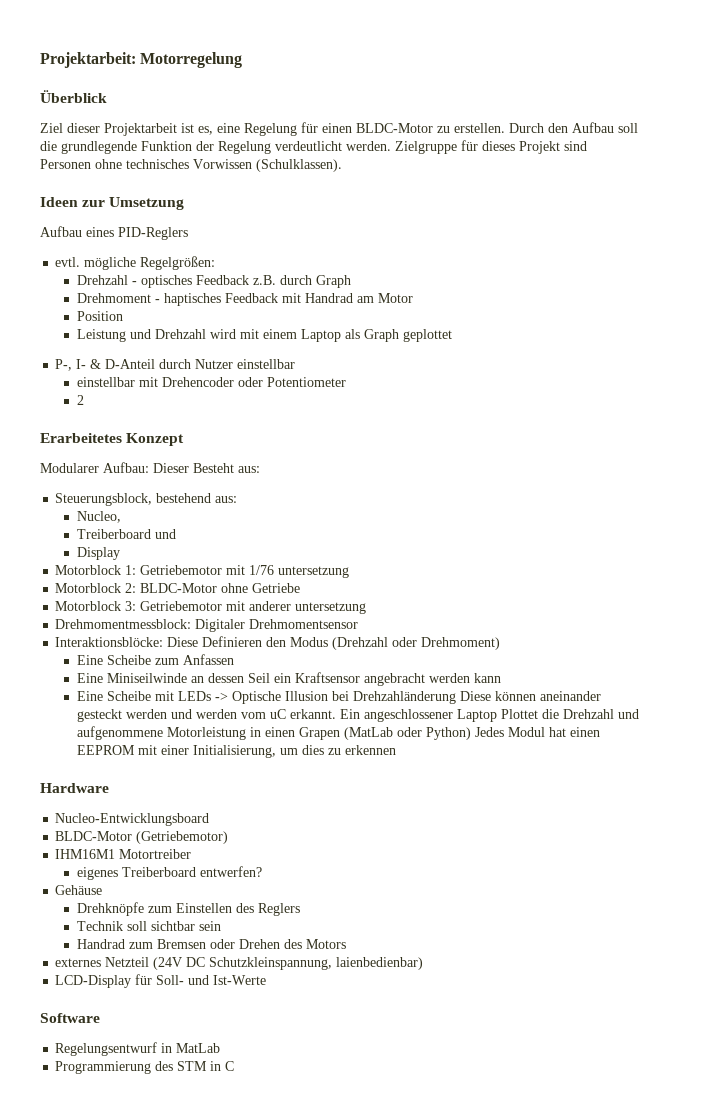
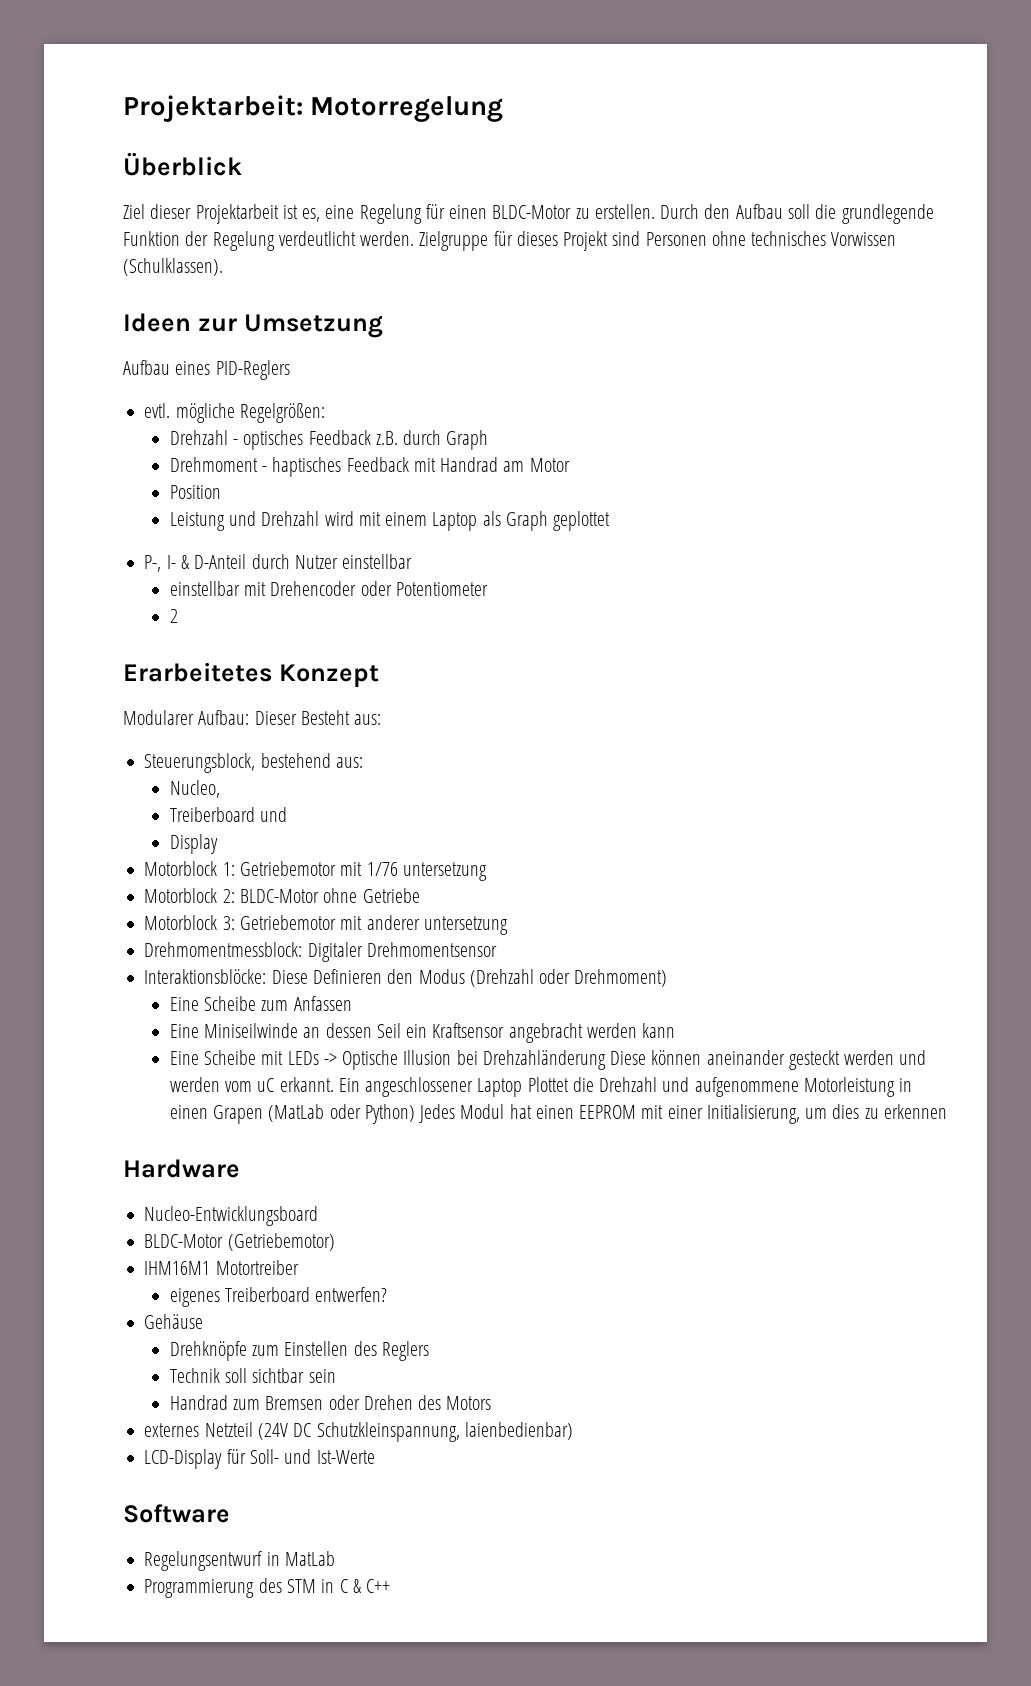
- Programmierung des STM in C
+ Programmierung des STM in C & C++

